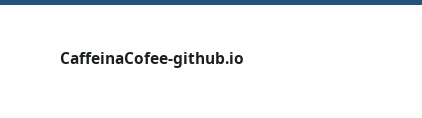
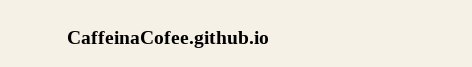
- CaffeinaCofee-github.io
+ CaffeinaCofee.github.io

